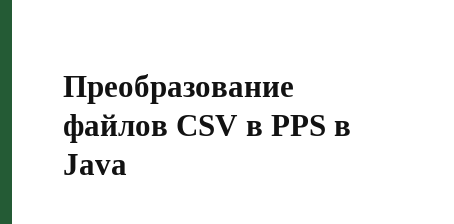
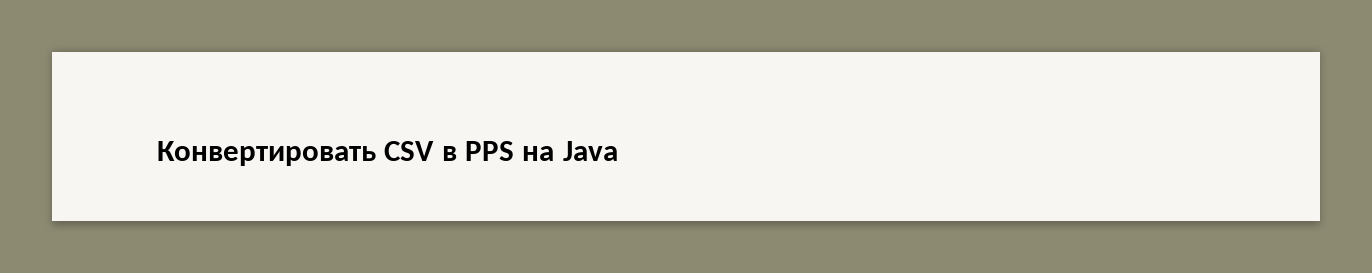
- Преобразование файлов CSV в PPS в Java
+ Конвертировать CSV в PPS на Java

